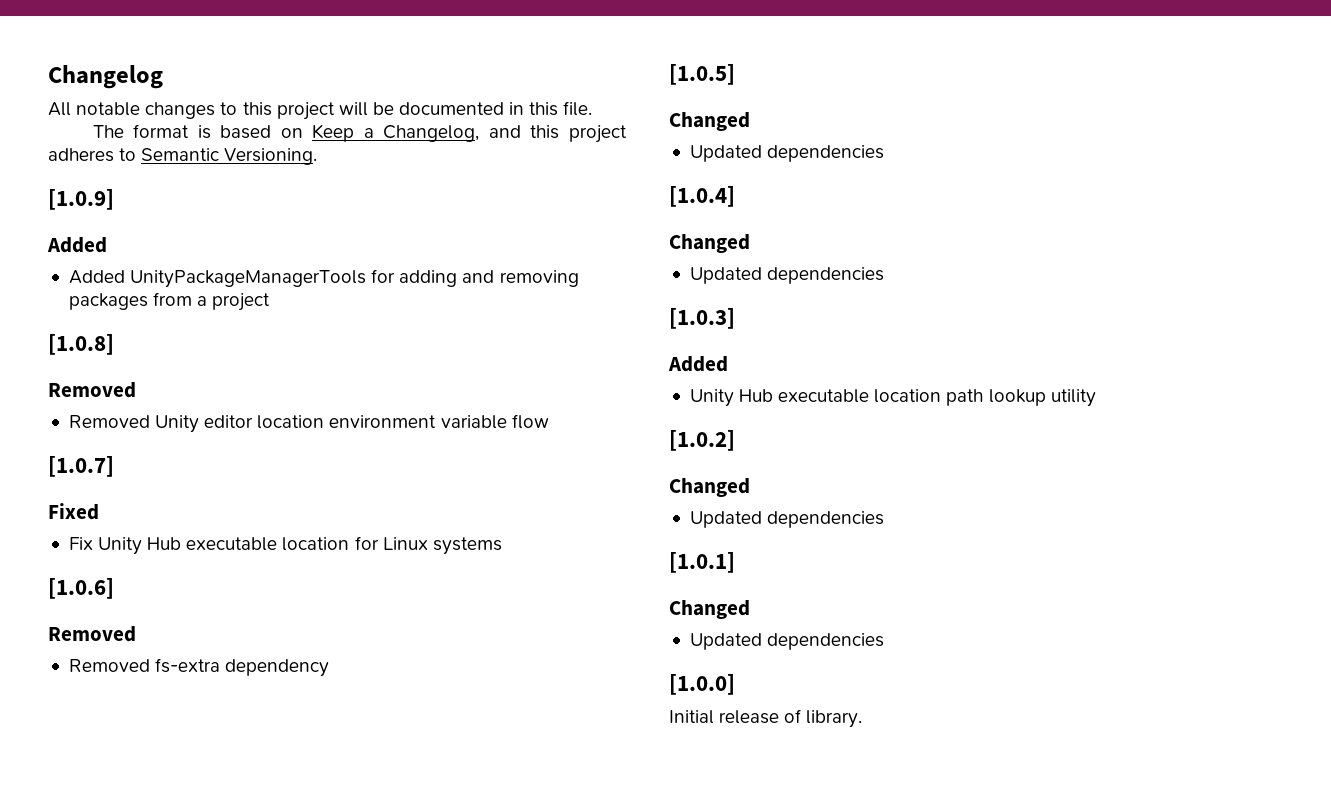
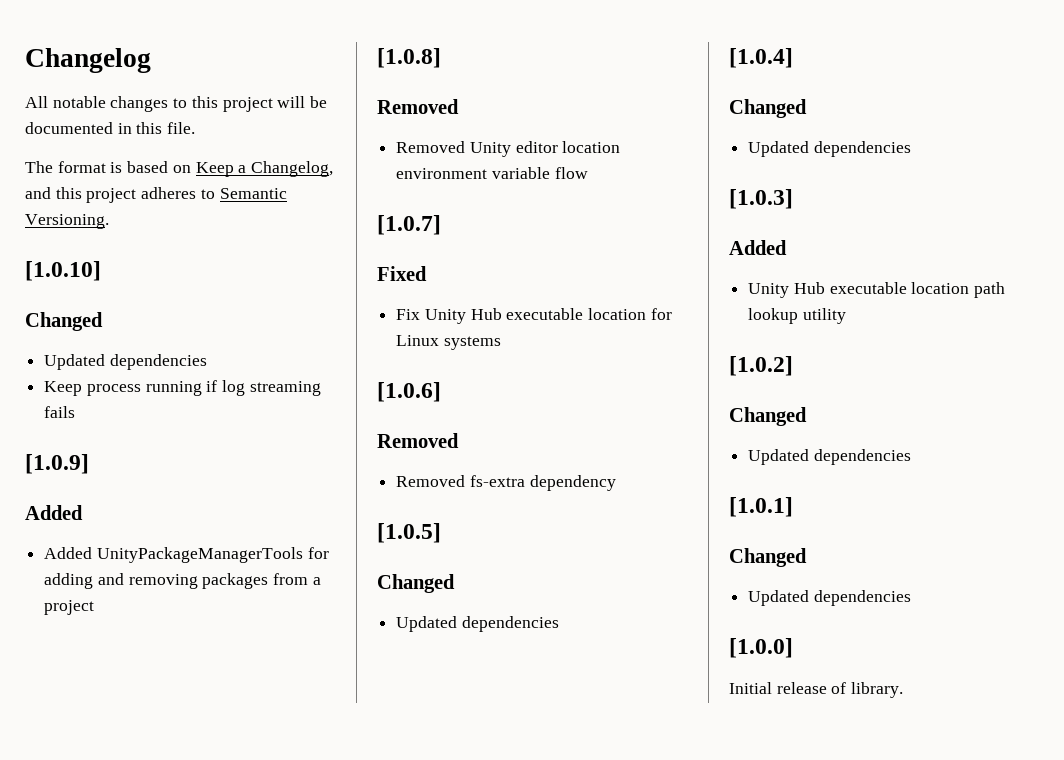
+ [1.0.10]
+ Changed
+ Updated dependencies
+ Keep process running if log streaming fails

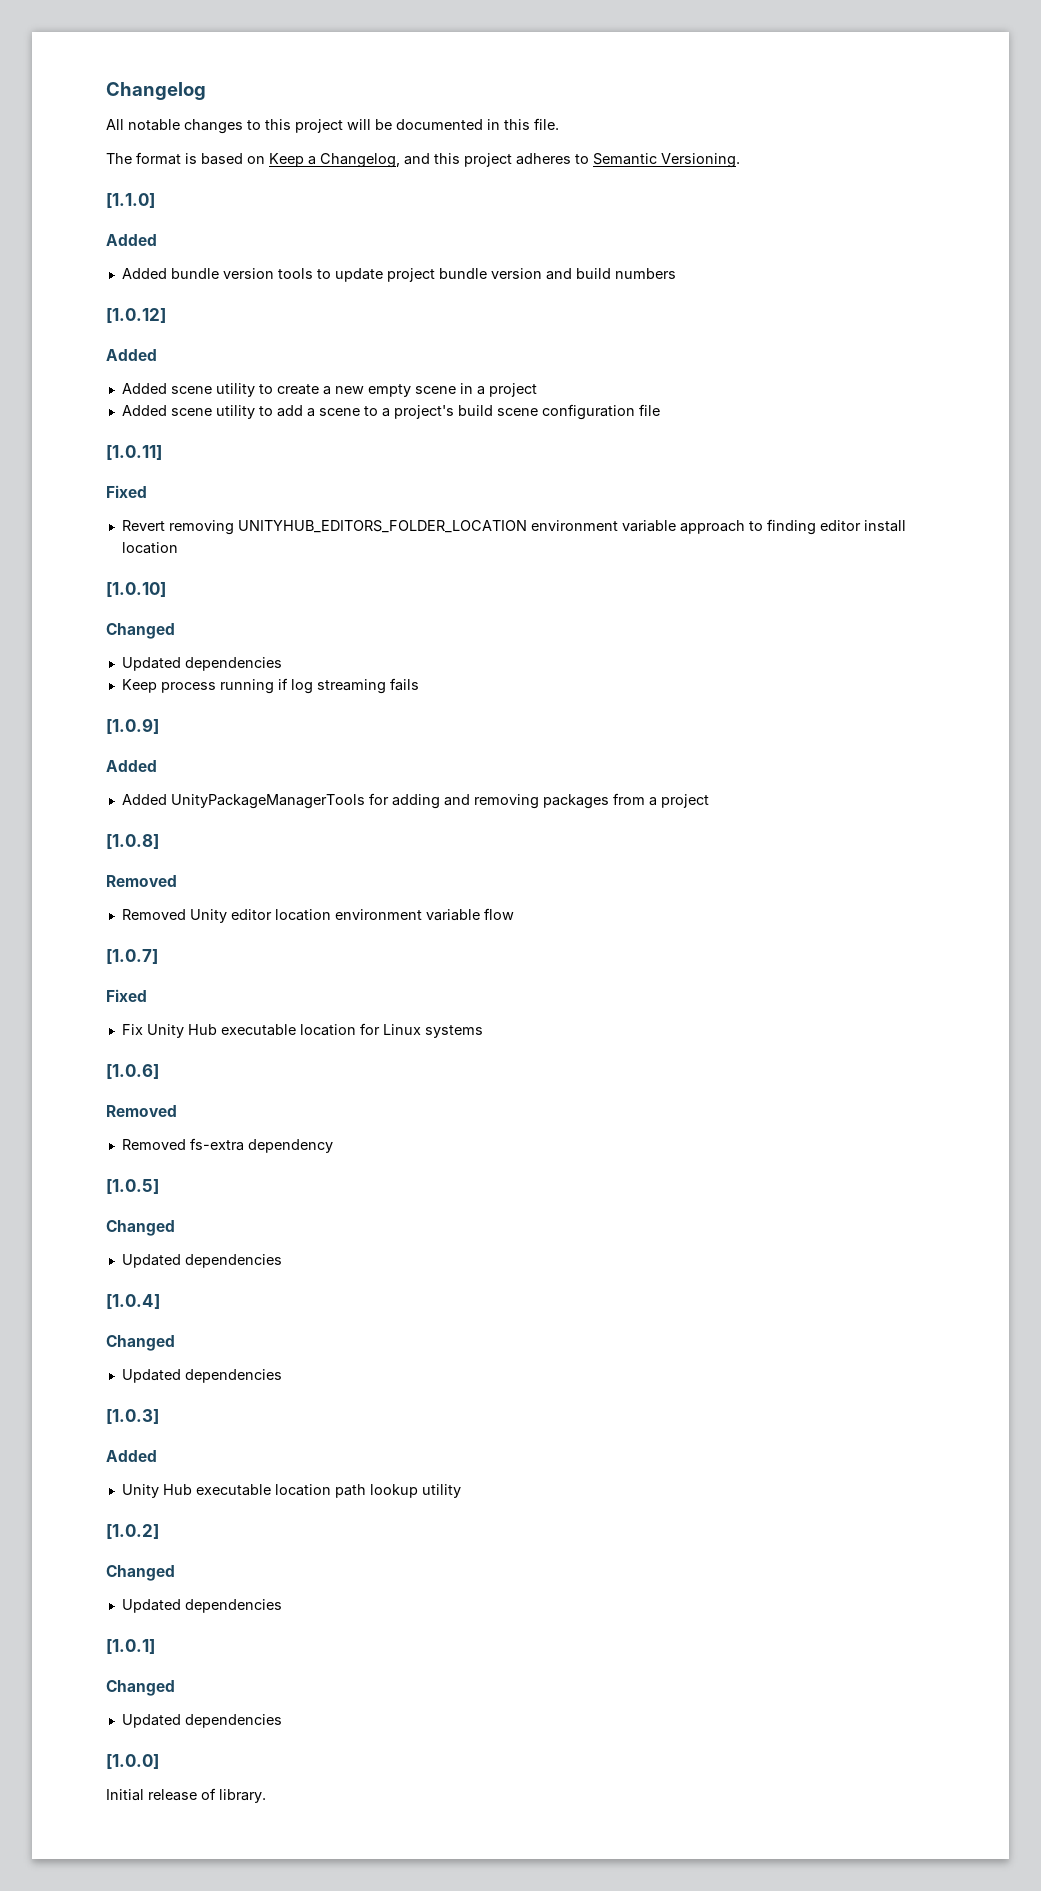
+ [1.1.0]
+ Added
+ Added bundle version tools to update project bundle version and build numbers
+ [1.0.12]
+ Added
+ Added scene utility to create a new empty scene in a project
+ Added scene utility to add a scene to a project's build scene configuration file
+ [1.0.11]
+ Fixed
+ Revert removing UNITYHUB_EDITORS_FOLDER_LOCATION environment variable approach to finding editor install location

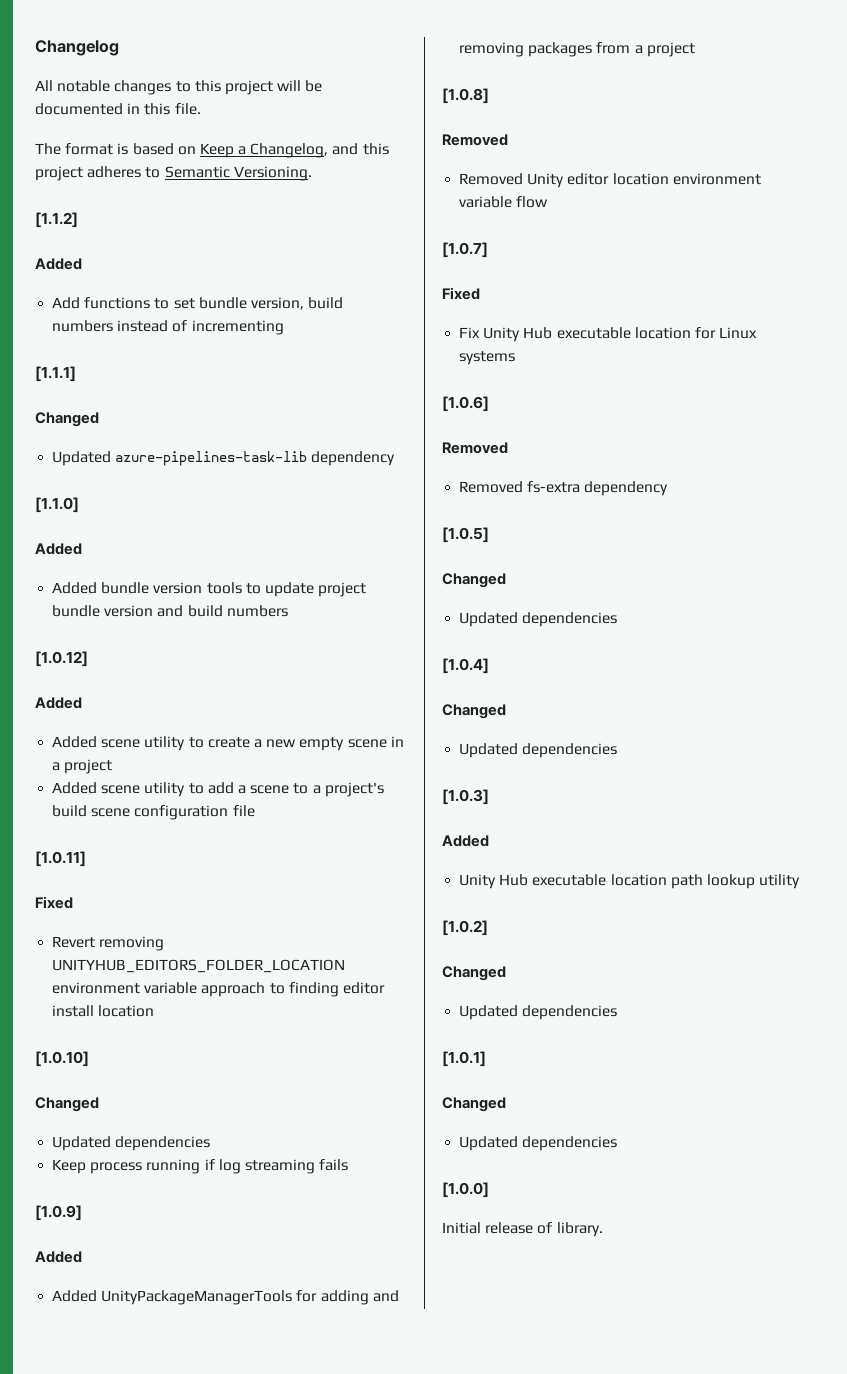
+ [1.1.2]
+ Added
+ Add functions to set bundle version, build numbers instead of incrementing
+ [1.1.1]
+ Changed
+ Updated azure-pipelines-task-lib dependency

